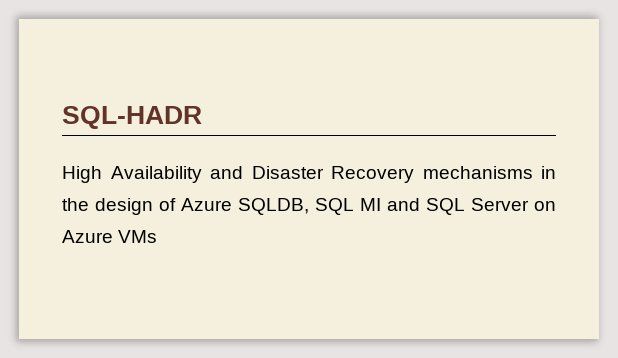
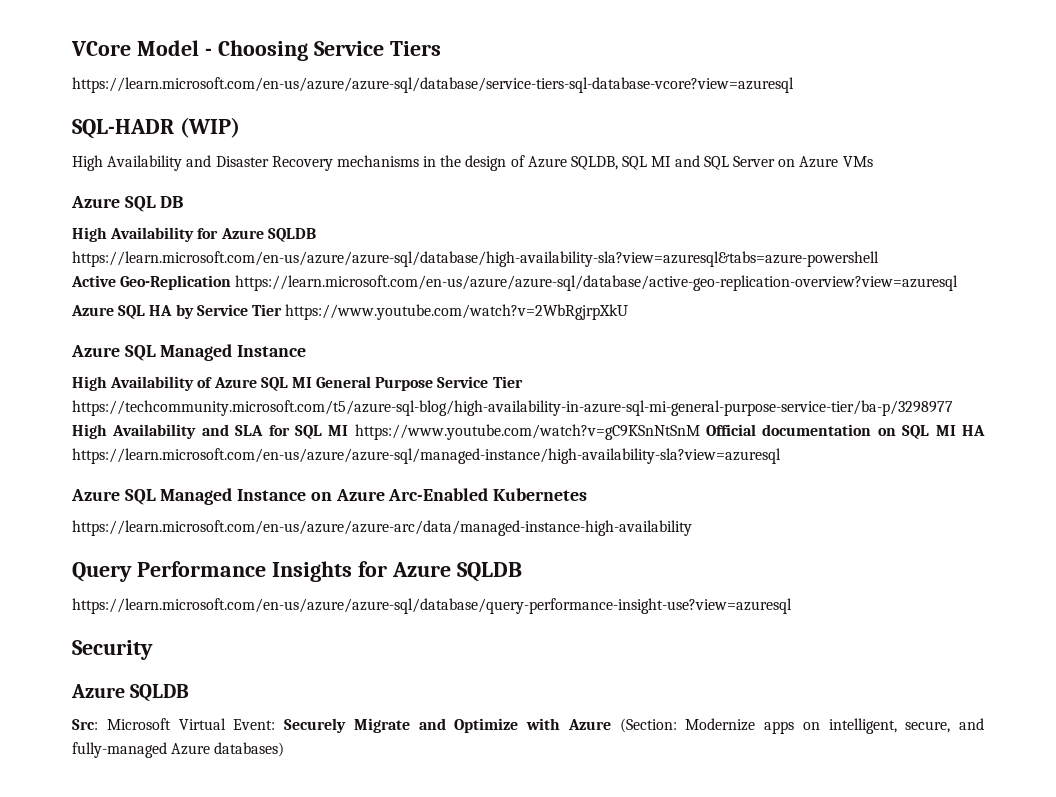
+ VCore Model - Choosing Service Tiers
+ https://learn.microsoft.com/en-us/azure/azure-sql/database/service-tiers-sql-database-vcore?view=azuresql
- SQL-HADR
+ SQL-HADR (WIP)
+ Azure SQL DB
+ High Availability for Azure SQLDB https://learn.microsoft.com/en-us/azure/azure-sql/database/high-availability-sla?view=azuresql&tabs=azure-powershell
+ Active Geo-Replication https://learn.microsoft.com/en-us/azure/azure-sql/database/active-geo-replication-overview?view=azuresql
+ Azure SQL HA by Service Tier https://www.youtube.com/watch?v=2WbRgjrpXkU
+ Azure SQL Managed Instance
+ High Availability of Azure SQL MI General Purpose Service Tier https://techcommunity.microsoft.com/t5/azure-sql-blog/high-availability-in-azure-sql-mi-general-purpose-service-tier/ba-p/3298977 High Availability and SLA for SQL MI https://www.youtube.com/watch?v=gC9KSnNtSnM Official documentation on SQL MI HA https://learn.microsoft.com/en-us/azure/azure-sql/managed-instance/high-availability-sla?view=azuresql
+ Azure SQL Managed Instance on Azure Arc-Enabled Kubernetes
+ https://learn.microsoft.com/en-us/azure/azure-arc/data/managed-instance-high-availability
+ Query Performance Insights for Azure SQLDB
+ https://learn.microsoft.com/en-us/azure/azure-sql/database/query-performance-insight-use?view=azuresql
+ Security
+ Azure SQLDB
+ Src: Microsoft Virtual Event: Securely Migrate and Optimize with Azure (Section: Modernize apps on intelligent, secure, and fully-managed Azure databases)

